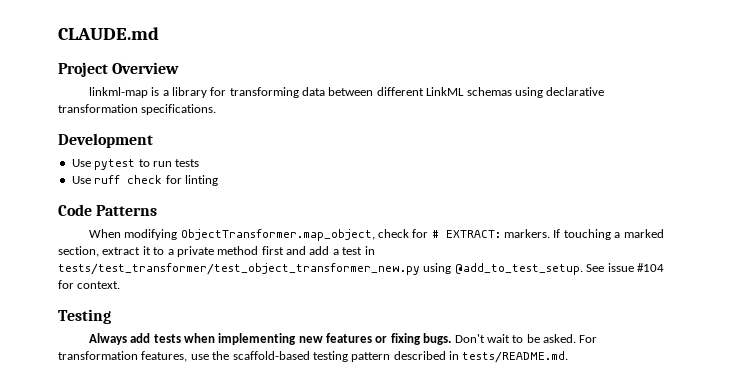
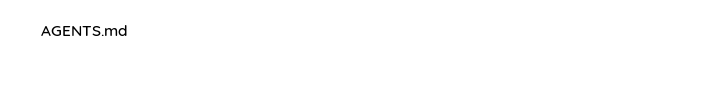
- CLAUDE.md
- Project Overview
- linkml-map is a library for transforming data between different LinkML schemas using declarative transformation specifications.
- Development
- Use pytest to run tests
- Use ruff check for linting
- Code Patterns
- When modifying ObjectTransformer.map_object, check for # EXTRACT: markers. If touching a marked section, extract it to a private method first and add a test in tests/test_transformer/test_object_transformer_new.py using @add_to_test_setup. See issue #104 for context.
- Testing
- Always add tests when implementing new features or fixing bugs. Don't wait to be asked. For transformation features, use the scaffold-based testing pattern described in tests/README.md.
+ AGENTS.md

